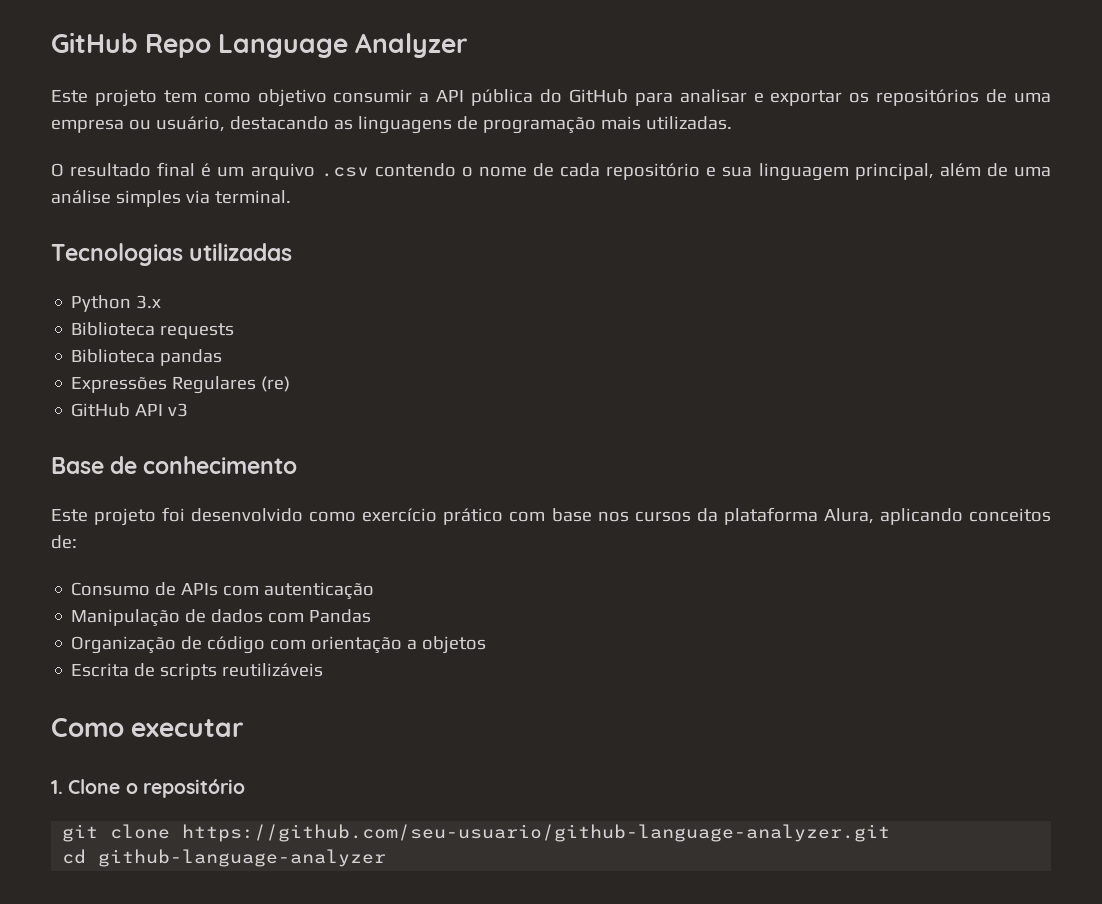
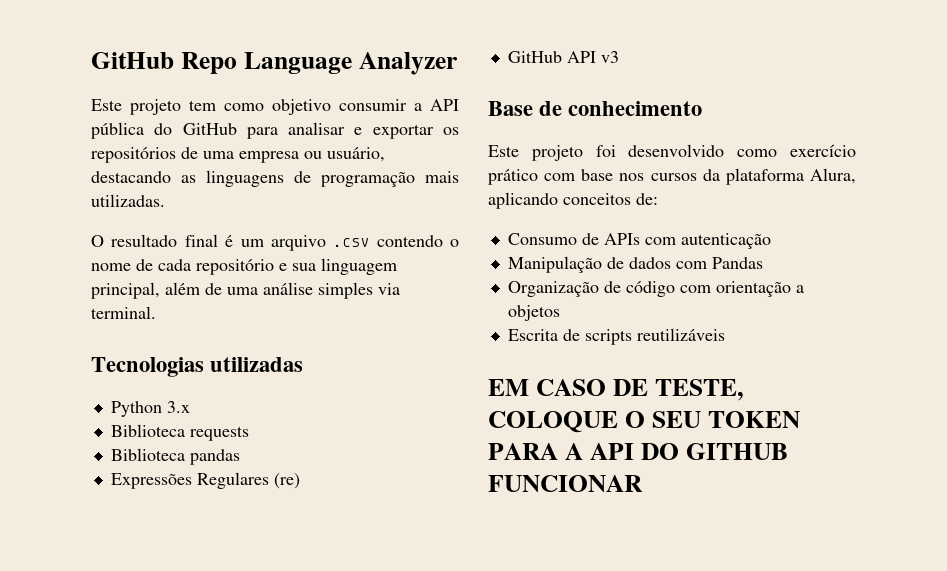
- Como executar
- 1. Clone o repositório
- git clone https://github.com/seu-usuario/github-language-analyzer.git
- cd github-language-analyzer
+ EM CASO DE TESTE, COLOQUE O SEU TOKEN PARA A API DO GITHUB FUNCIONAR

